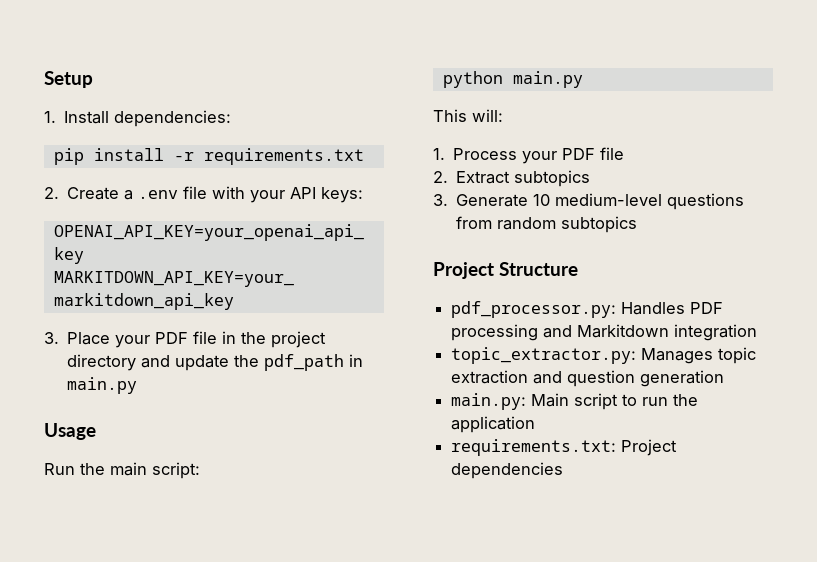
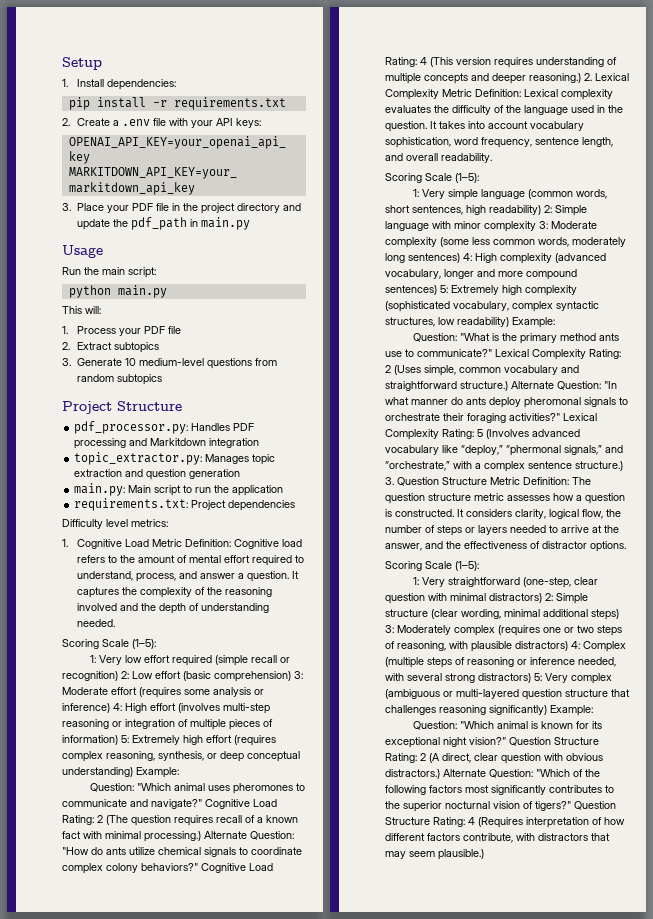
+ Difficulty level metrics:
+ 1. Cognitive Load Metric Definition: Cognitive load refers to the amount of mental effort required to understand, process, and answer a question. It captures the complexity of the reasoning involved and the depth of understanding needed.
+ Scoring Scale (1–5):
+ 1: Very low effort required (simple recall or recognition) 2: Low effort (basic comprehension) 3: Moderate effort (requires some analysis or inference) 4: High effort (involves multi-step reasoning or integration of multiple pieces of information) 5: Extremely high effort (requires complex reasoning, synthesis, or deep conceptual understanding) Example:
+ Question: "Which animal uses pheromones to communicate and navigate?" Cognitive Load Rating: 2 (The question requires recall of a known fact with minimal processing.) Alternate Question: "How do ants utilize chemical signals to coordinate complex colony behaviors?" Cognitive Load Rating: 4 (This version requires understanding of multiple concepts and deeper reasoning.) 2. Lexical Complexity Metric Definition: Lexical complexity evaluates the difficulty of the language used in the question. It takes into account vocabulary sophistication, word frequency, sentence length, and overall readability.
+ Scoring Scale (1–5):
+ 1: Very simple language (common words, short sentences, high readability) 2: Simple language with minor complexity 3: Moderate complexity (some less common words, moderately long sentences) 4: High complexity (advanced vocabulary, longer and more compound sentences) 5: Extremely high complexity (sophisticated vocabulary, complex syntactic structures, low readability) Example:
+ Question: "What is the primary method ants use to communicate?" Lexical Complexity Rating: 2 (Uses simple, common vocabulary and straightforward structure.) Alternate Question: "In what manner do ants deploy pheromonal signals to orchestrate their foraging activities?" Lexical Complexity Rating: 5 (Involves advanced vocabulary like “deploy,” “phermonal signals,” and “orchestrate,” with a complex sentence structure.) 3. Question Structure Metric Definition: The question structure metric assesses how a question is constructed. It considers clarity, logical flow, the number of steps or layers needed to arrive at the answer, and the effectiveness of distractor options.
+ Scoring Scale (1–5):
+ 1: Very straightforward (one-step, clear question with minimal distractors) 2: Simple structure (clear wording, minimal additional steps) 3: Moderately complex (requires one or two steps of reasoning, with plausible distractors) 4: Complex (multiple steps of reasoning or inference needed, with several strong distractors) 5: Very complex (ambiguous or multi-layered question structure that challenges reasoning significantly) Example:
+ Question: "Which animal is known for its exceptional night vision?" Question Structure Rating: 2 (A direct, clear question with obvious distractors.) Alternate Question: "Which of the following factors most significantly contributes to the superior nocturnal vision of tigers?" Question Structure Rating: 4 (Requires interpretation of how different factors contribute, with distractors that may seem plausible.)

